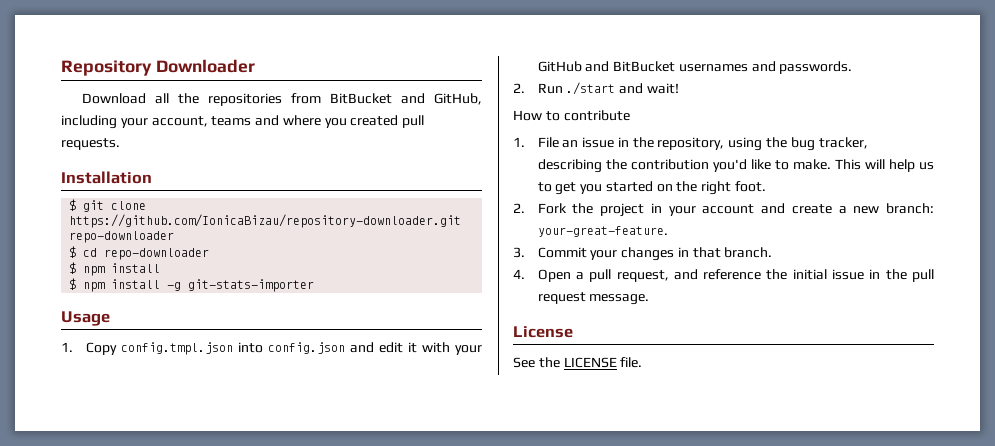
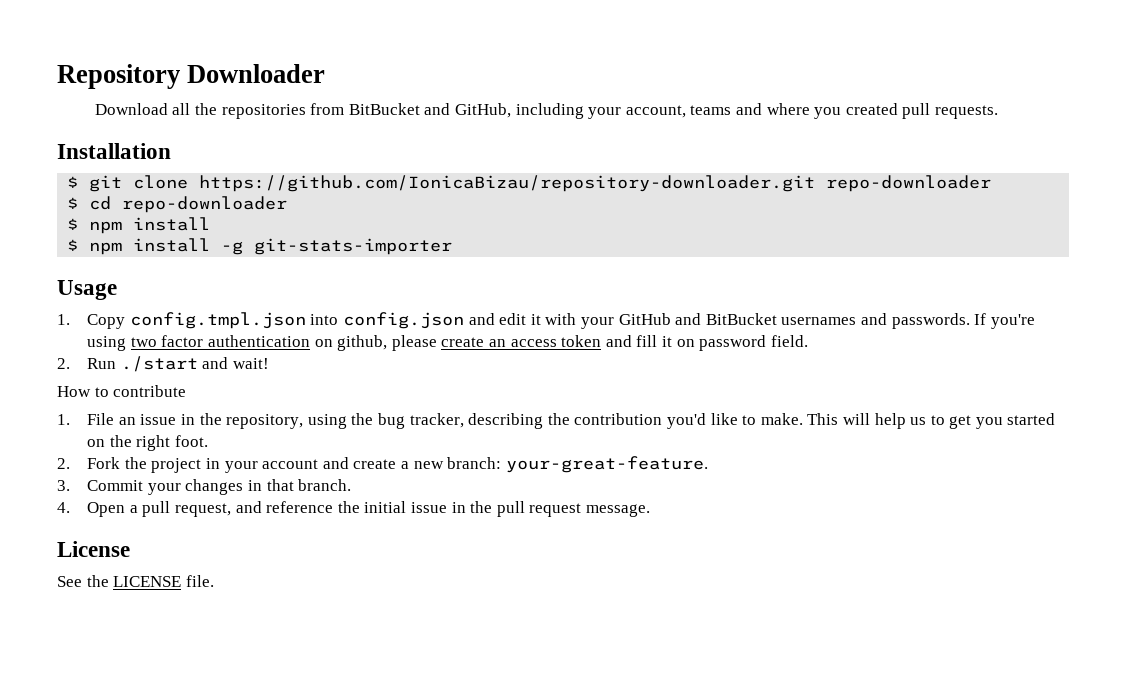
+ If you're using two factor authentication on github, please create an access token and fill it on password field.

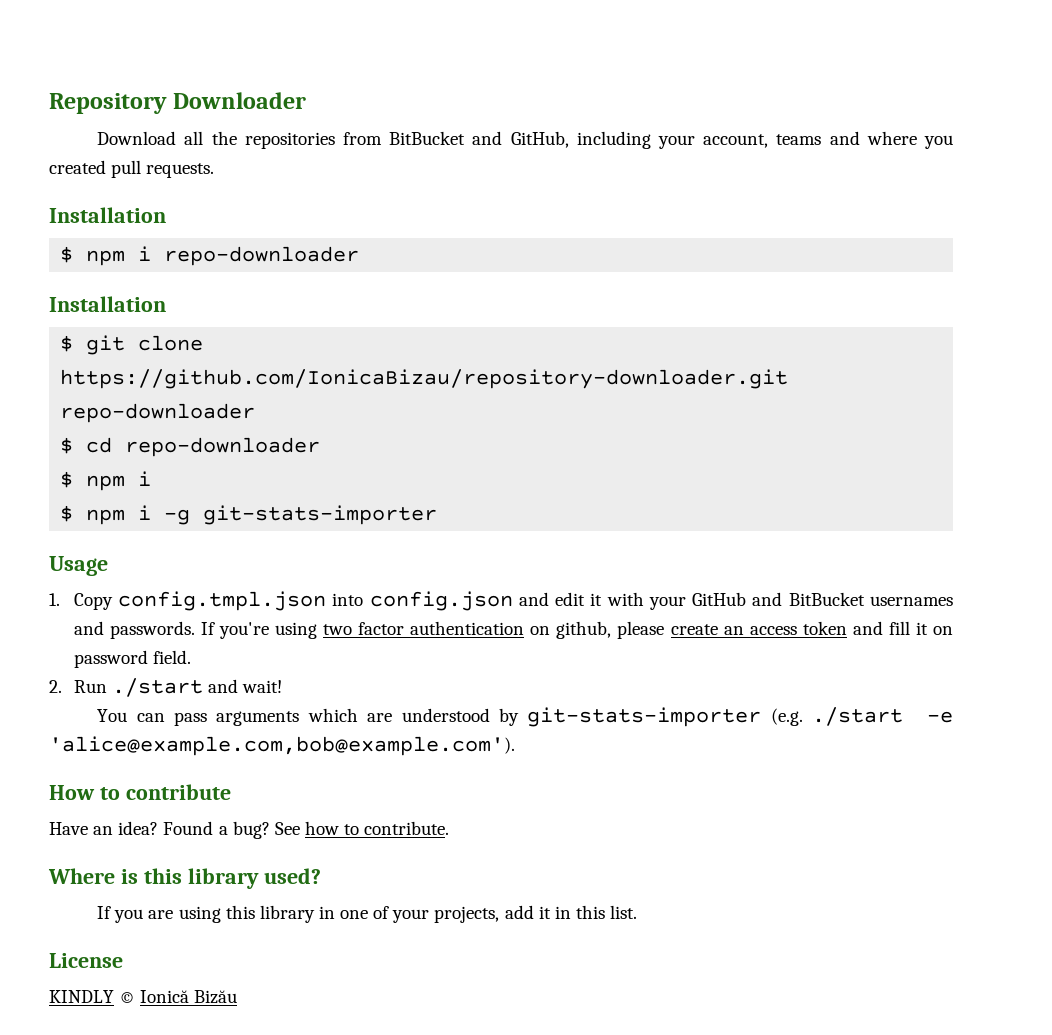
+ $ npm i repo-downloader
+ Installation
  $ cd repo-downloader
- $ npm install
- $ npm install -g git-stats-importer
+ $ npm i
+ $ npm i -g git-stats-importer
+ You can pass arguments which are understood by git-stats-importer (e.g. ./start -e 'alice@example.com,bob@example.com').
  How to contribute
- 1. File an issue in the repository, using the bug tracker, describing the contribution you'd like to make. This will help us to get you started on the right foot.
- 2. Fork the project in your account and create a new branch: your-great-feature.
- 3. Commit your changes in that branch.
- 4. Open a pull request, and reference the initial issue in the pull request message.
+ Have an idea? Found a bug? See how to contribute.
+ Where is this library used?
+ If you are using this library in one of your projects, add it in this list.
  License
- See the LICENSE file.
+ KINDLY © Ionică Bizău

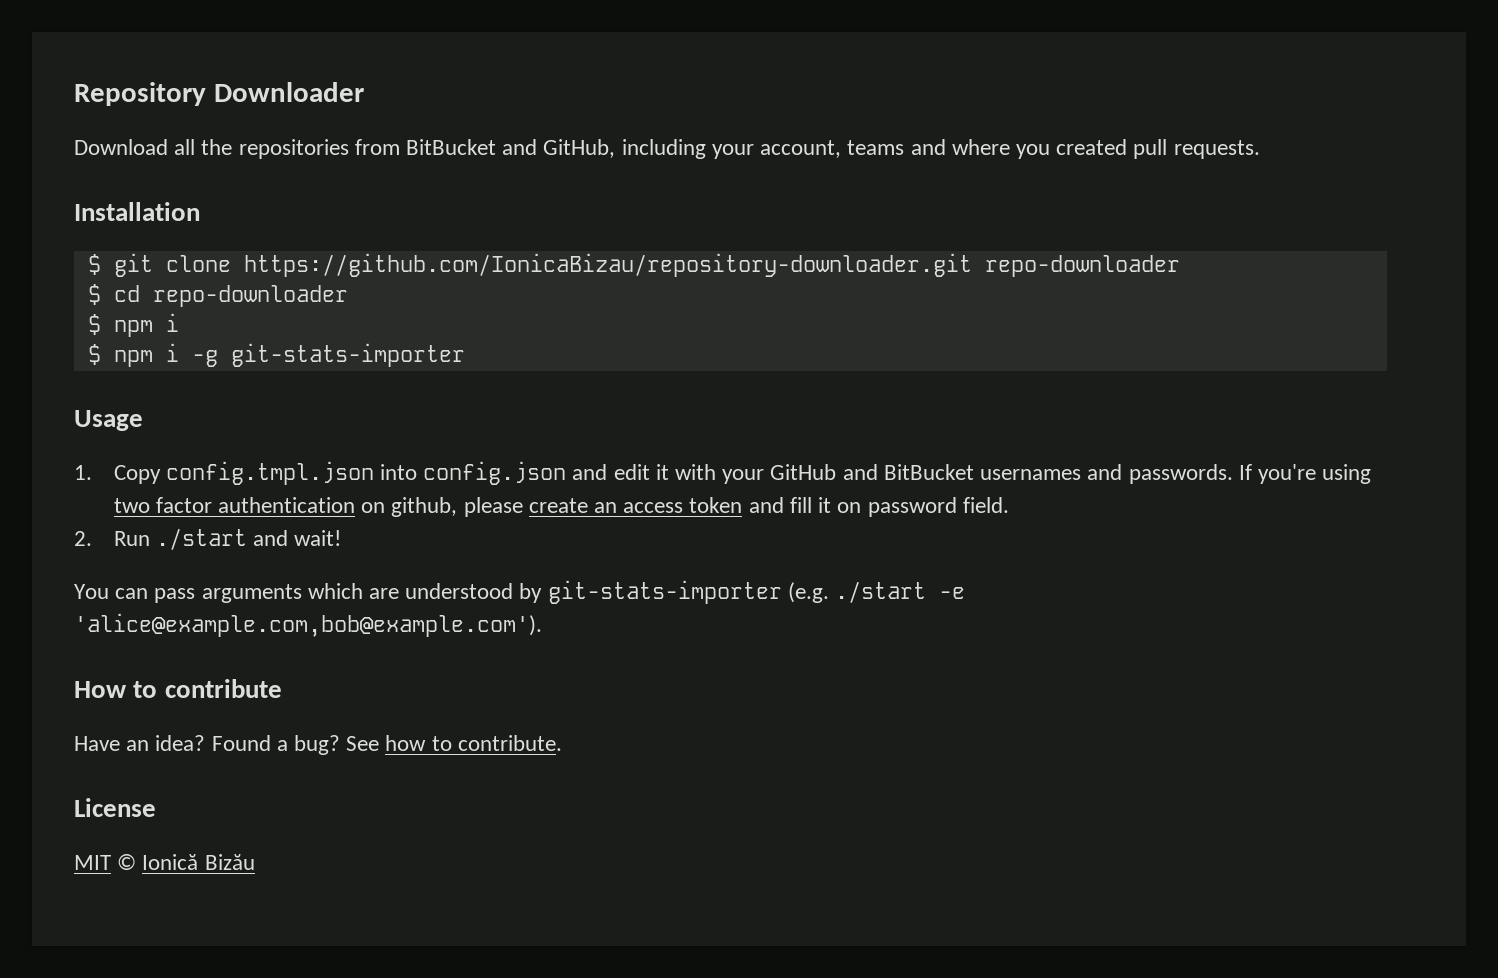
- $ npm i repo-downloader
- Installation
- Where is this library used?
- If you are using this library in one of your projects, add it in this list.
- KINDLY © Ionică Bizău
+ MIT © Ionică Bizău

